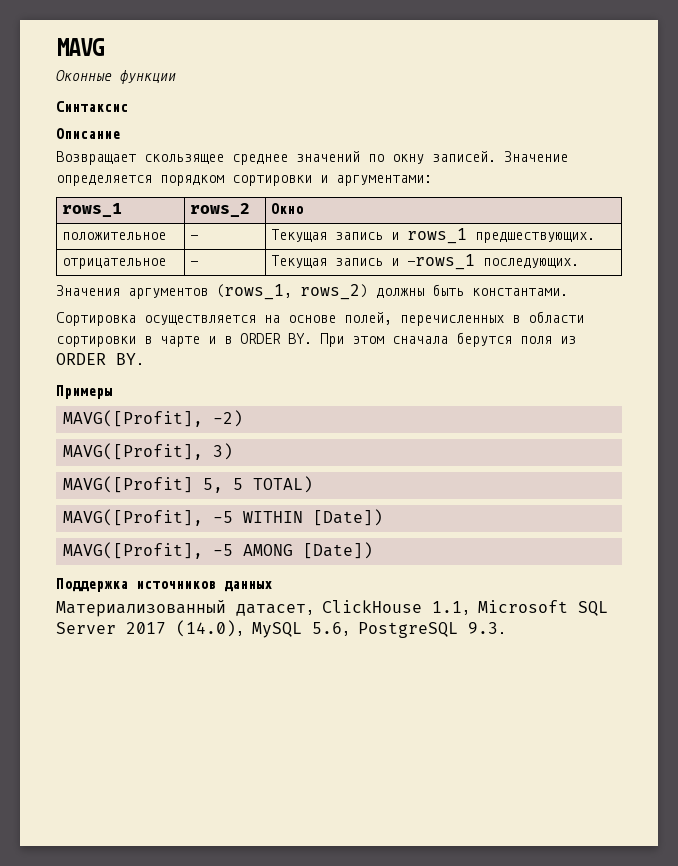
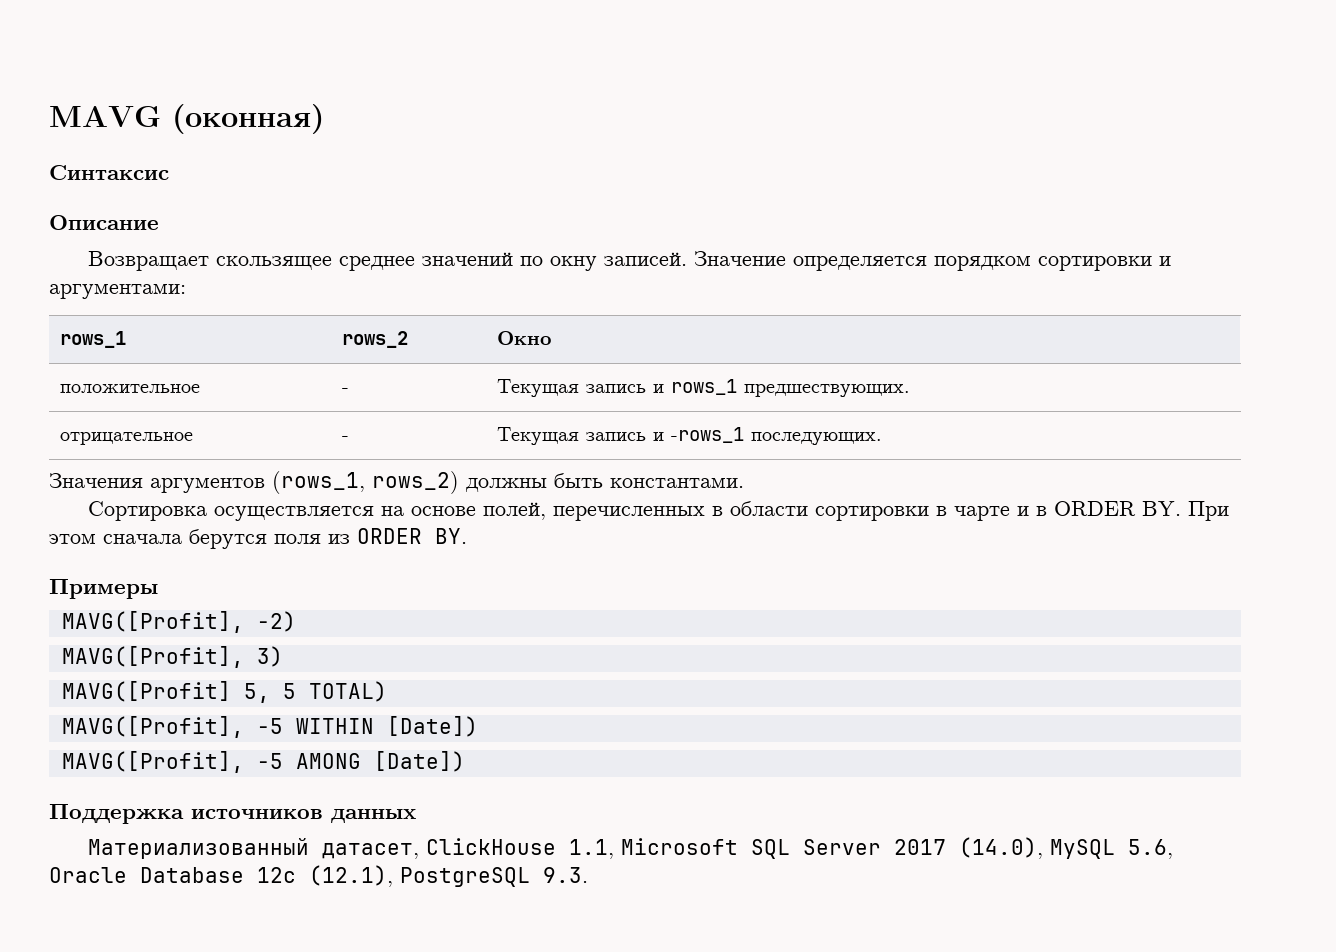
- MAVG
- Оконные функции
+ MAVG (оконная)
- Материализованный датасет, ClickHouse 1.1, Microsoft SQL Server 2017 (14.0), MySQL 5.6, PostgreSQL 9.3.
+ Материализованный датасет, ClickHouse 1.1, Microsoft SQL Server 2017 (14.0), MySQL 5.6, Oracle Database 12c (12.1), PostgreSQL 9.3.

